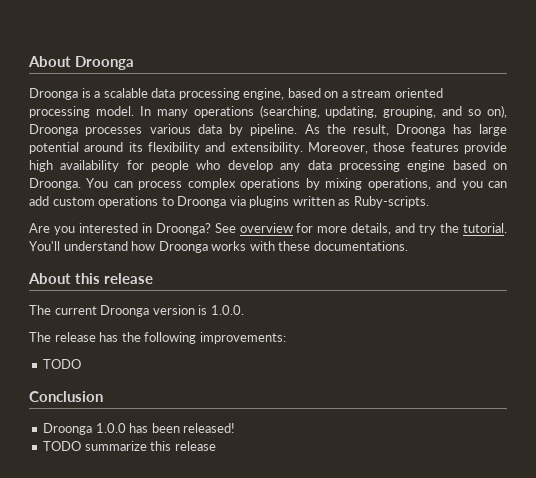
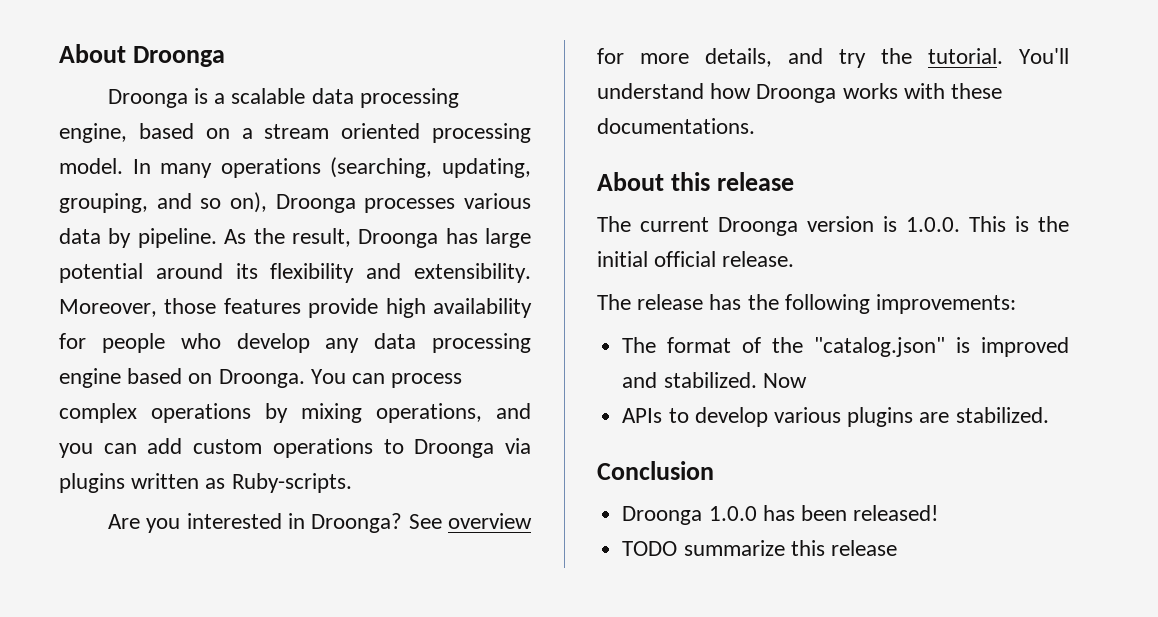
- The current Droonga version is 1.0.0.
+ The current Droonga version is 1.0.0. This is the initial official release.
  The release has the following improvements:
- TODO
+ The format of the "catalog.json" is improved and stabilized. Now
+ APIs to develop various plugins are stabilized.

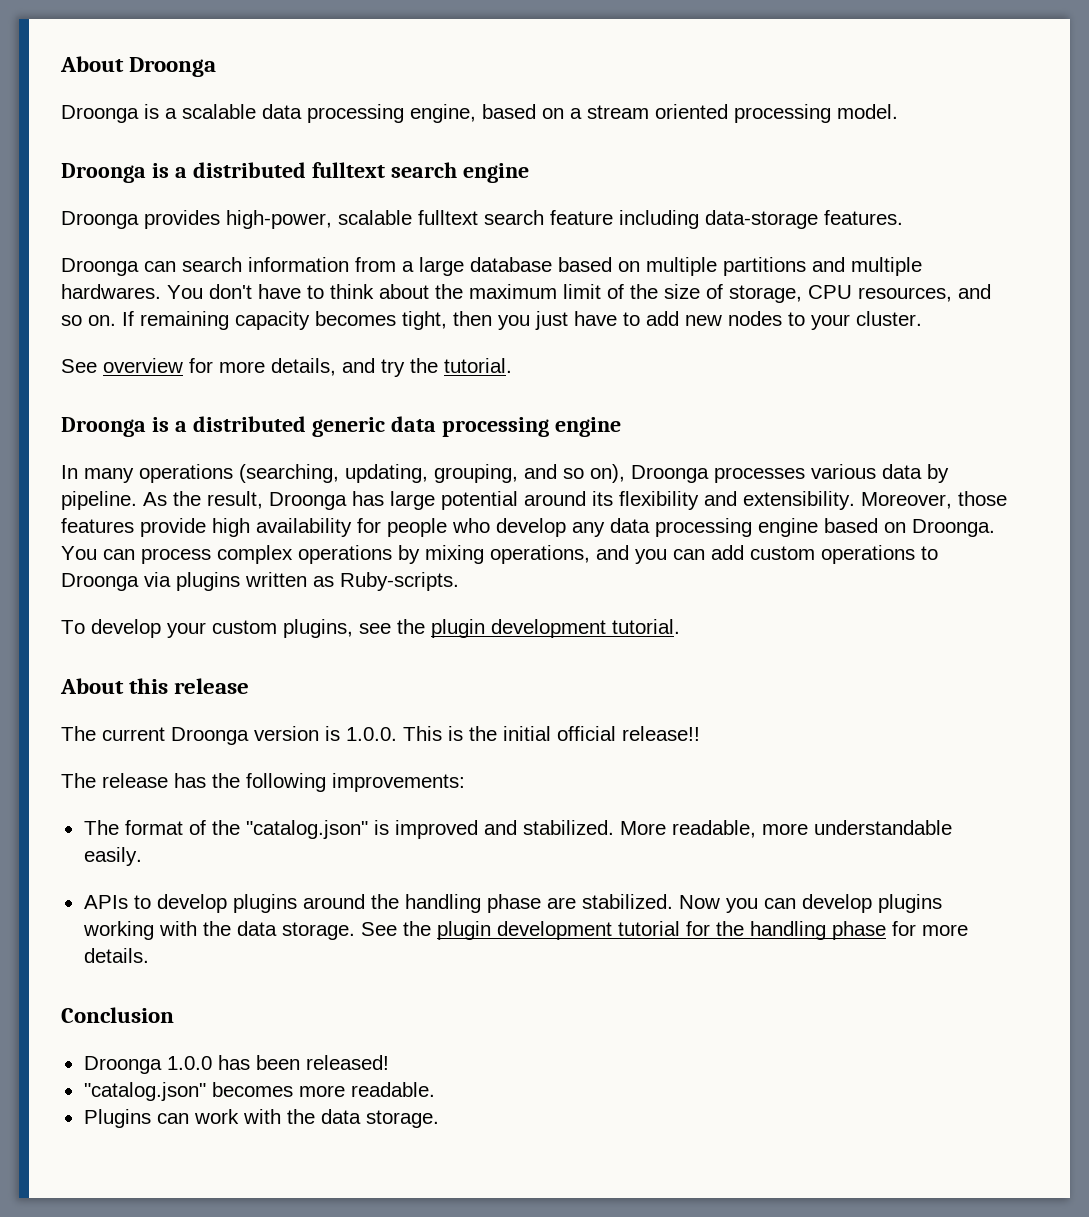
- Droonga is a scalable data processing engine, based on a stream oriented processing model. In many operations (searching, updating, grouping, and so on), Droonga processes various data by pipeline.
+ Droonga is a scalable data processing engine, based on a stream oriented processing model.
+ Droonga is a distributed fulltext search engine
+ Droonga provides high-power, scalable fulltext search feature including data-storage features.
+ Droonga can search information from a large database based on multiple partitions and multiple hardwares. You don't have to think about the maximum limit of the size of storage, CPU resources, and so on. If remaining capacity becomes tight, then you just have to add new nodes to your cluster.
+ See overview for more details, and try the tutorial.
+ Droonga is a distributed generic data processing engine
+ In many operations (searching, updating, grouping, and so on), Droonga processes various data by pipeline.
- Are you interested in Droonga? See overview for more details, and try the tutorial. You'll understand how Droonga works with these documentations.
+ To develop your custom plugins, see the plugin development tutorial.
- The current Droonga version is 1.0.0. This is the initial official release.
+ The current Droonga version is 1.0.0. This is the initial official release!!
- Now
- APIs to develop various plugins are stabilized.
+ More readable, more understandable easily.
+ APIs to develop plugins around the handling phase are stabilized. Now you can develop plugins working with the data storage. See the plugin development tutorial for the handling phase for more details.
- TODO summarize this release
+ "catalog.json" becomes more readable.
+ Plugins can work with the data storage.

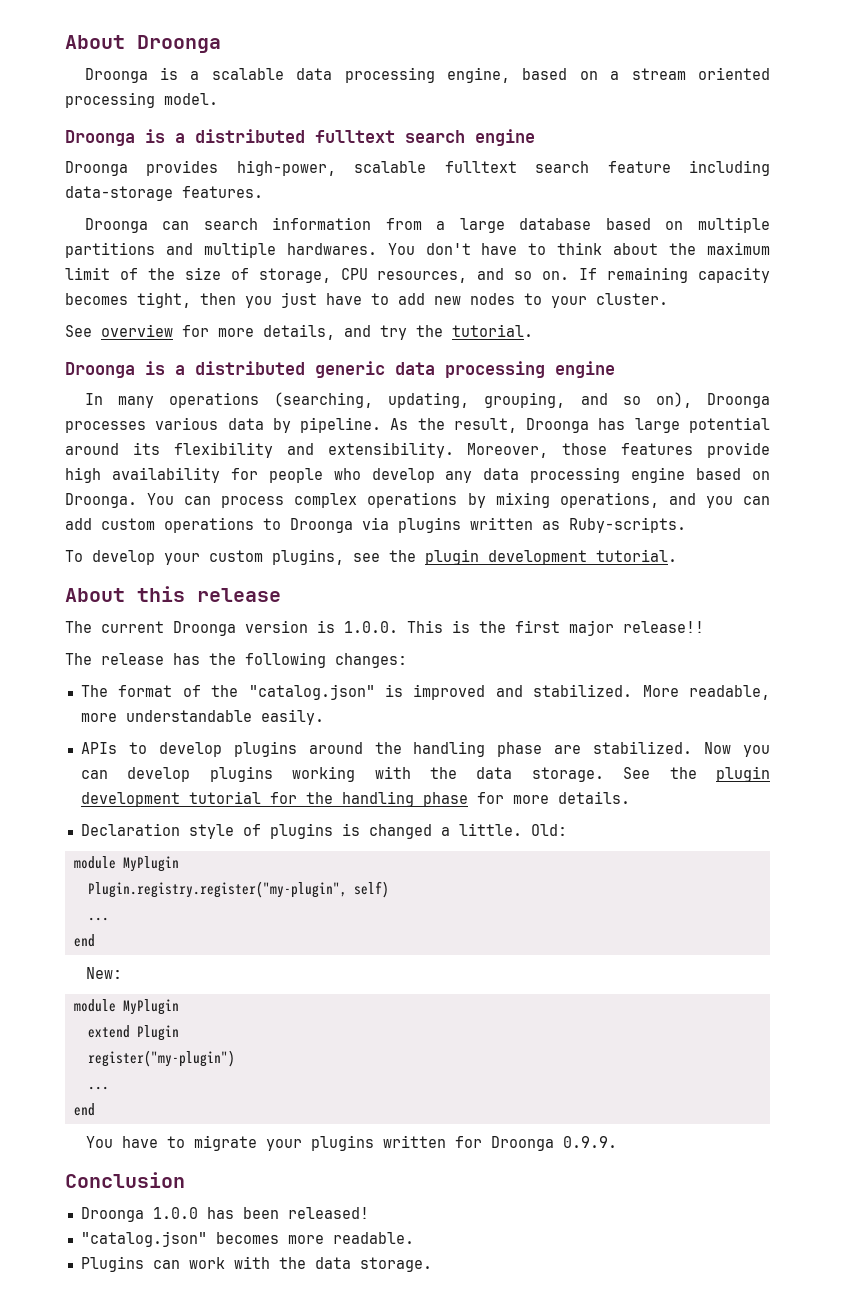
- The current Droonga version is 1.0.0. This is the initial official release!!
+ The current Droonga version is 1.0.0. This is the first major release!!
- The release has the following improvements:
+ The release has the following changes:
+ Declaration style of plugins is changed a little. Old:
+ module MyPlugin
+ Plugin.registry.register("my-plugin", self)
+ ...
+ end
+ New:
+ module MyPlugin
+ extend Plugin
+ register("my-plugin")
+ ...
+ end
+ You have to migrate your plugins written for Droonga 0.9.9.

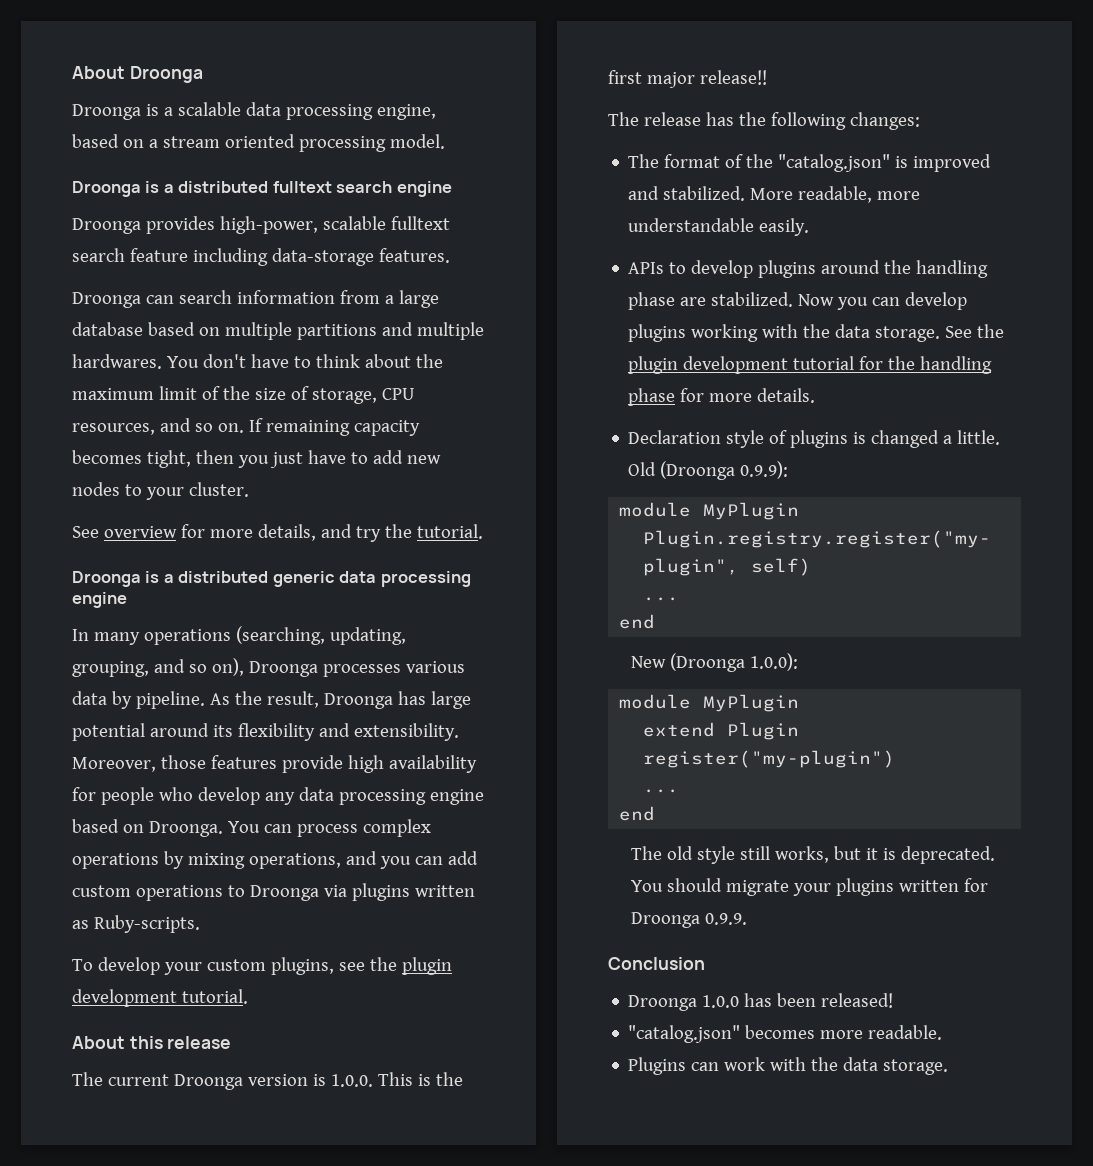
- Old:
+ Old (Droonga 0.9.9):
- New:
+ New (Droonga 1.0.0):
- You have to migrate your plugins written for Droonga 0.9.9.
+ The old style still works, but it is deprecated. You should migrate your plugins written for Droonga 0.9.9.

